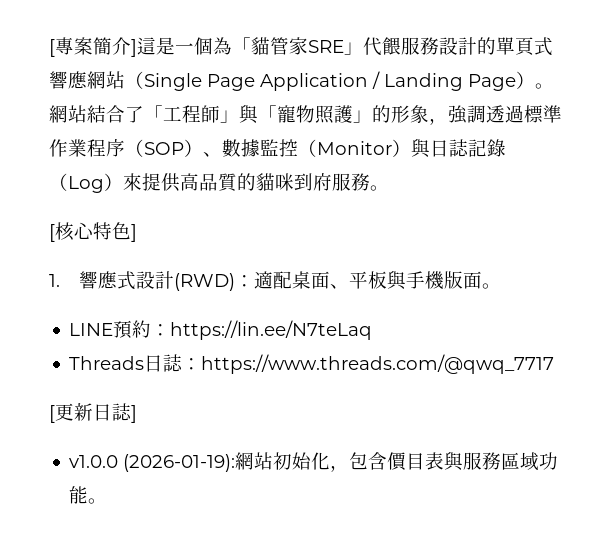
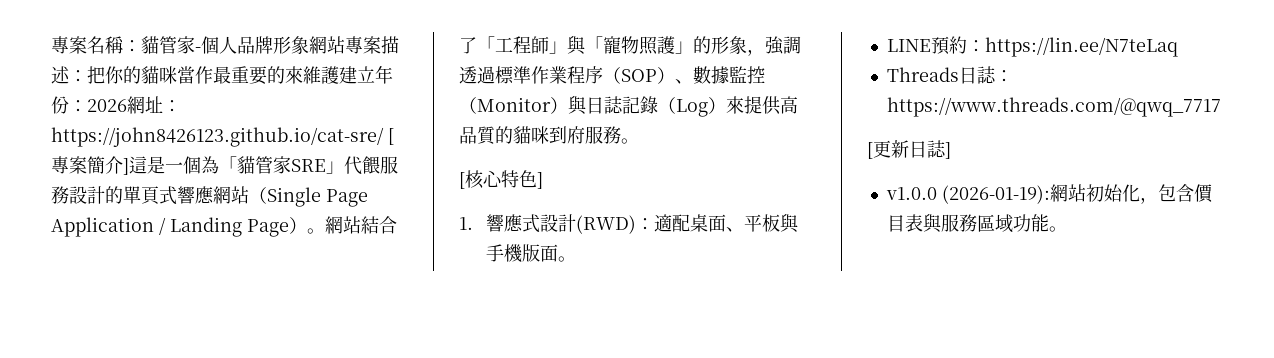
- [專案簡介]這是一個為「貓管家SRE」代餵服務設計的單頁式響應網站（Single Page Application / Landing Page）。
+ 專案名稱：貓管家-個人品牌形象網站專案描述：把你的貓咪當作最重要的來維護建立年份：2026網址：https://john8426123.github.io/cat-sre/ [專案簡介]這是一個為「貓管家SRE」代餵服務設計的單頁式響應網站（Single Page Application / Landing Page）。

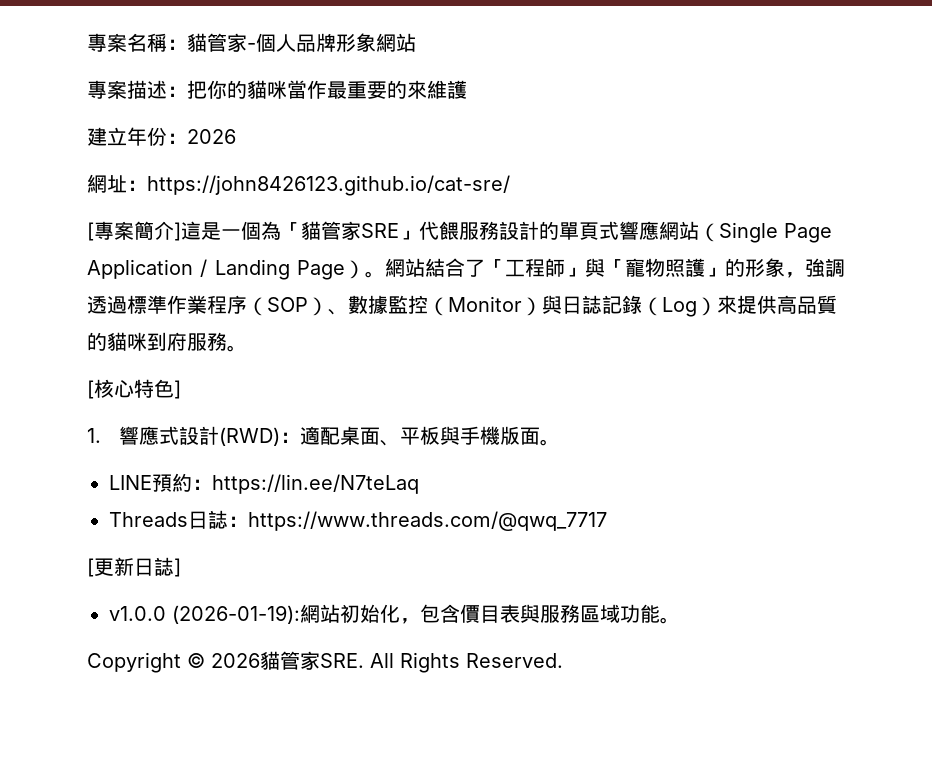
- 專案名稱：貓管家-個人品牌形象網站專案描述：把你的貓咪當作最重要的來維護建立年份：2026網址：https://john8426123.github.io/cat-sre/ [專案簡介]這是一個為「貓管家SRE」代餵服務設計的單頁式響應網站（Single Page Application / Landing Page）。
+ 專案名稱：貓管家-個人品牌形象網站
+ 專案描述：把你的貓咪當作最重要的來維護
+ 建立年份：2026
+ 網址：https://john8426123.github.io/cat-sre/
+ [專案簡介]這是一個為「貓管家SRE」代餵服務設計的單頁式響應網站（Single Page Application / Landing Page）。
+ Copyright © 2026貓管家SRE. All Rights Reserved.

